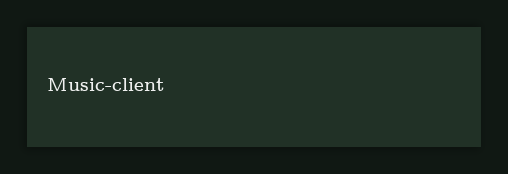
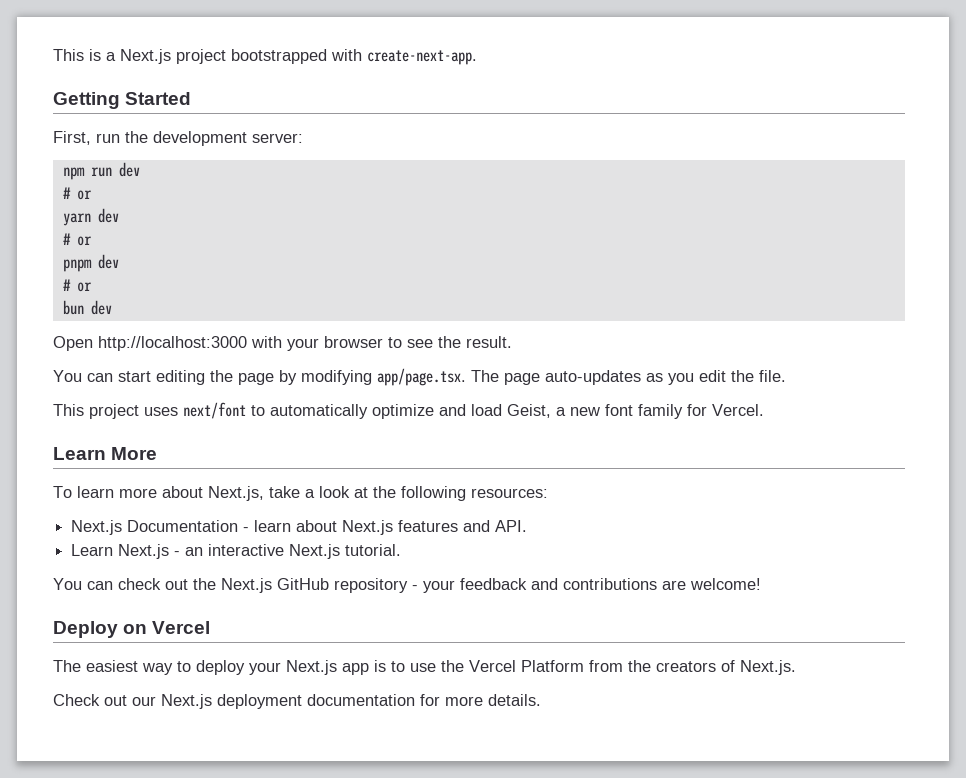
- Music-client
+ This is a Next.js project bootstrapped with create-next-app.
+ Getting Started
+ First, run the development server:
+ npm run dev
+ # or
+ yarn dev
+ # or
+ pnpm dev
+ # or
+ bun dev
+ Open http://localhost:3000 with your browser to see the result.
+ You can start editing the page by modifying app/page.tsx. The page auto-updates as you edit the file.
+ This project uses next/font to automatically optimize and load Geist, a new font family for Vercel.
+ Learn More
+ To learn more about Next.js, take a look at the following resources:
+ Next.js Documentation - learn about Next.js features and API.
+ Learn Next.js - an interactive Next.js tutorial.
+ You can check out the Next.js GitHub repository - your feedback and contributions are welcome!
+ Deploy on Vercel
+ The easiest way to deploy your Next.js app is to use the Vercel Platform from the creators of Next.js.
+ Check out our Next.js deployment documentation for more details.

